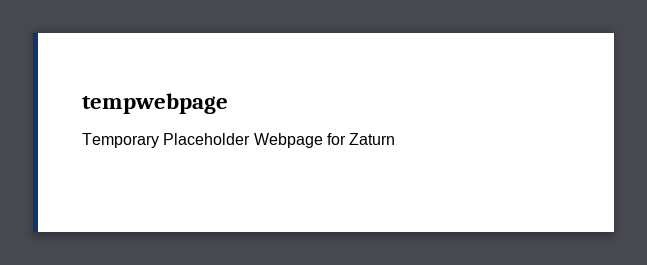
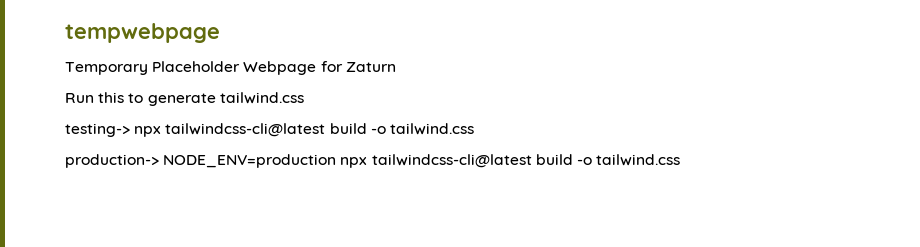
+ Run this to generate tailwind.css
+ testing-> npx tailwindcss-cli@latest build -o tailwind.css
+ production-> NODE_ENV=production npx tailwindcss-cli@latest build -o tailwind.css

